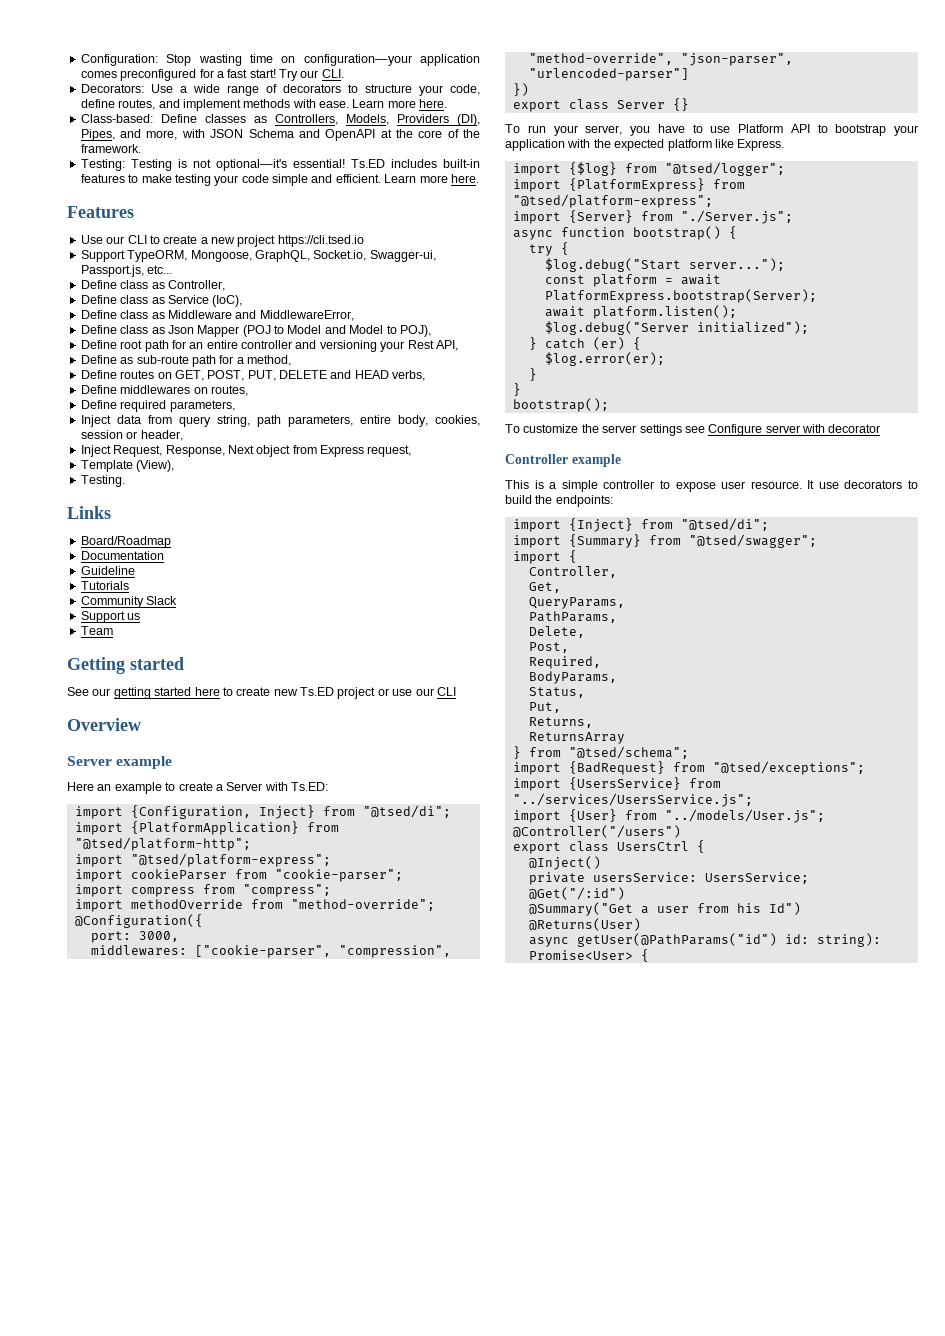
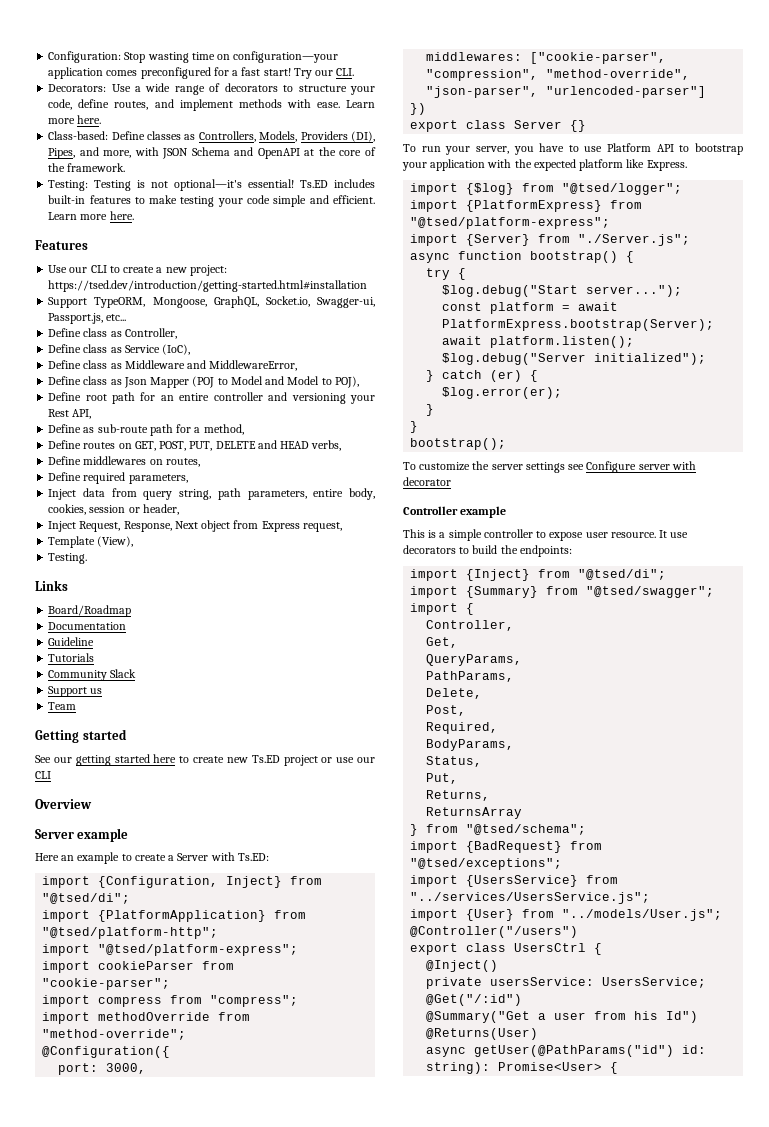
- Use our CLI to create a new project https://cli.tsed.io
+ Use our CLI to create a new project: https://tsed.dev/introduction/getting-started.html#installation

